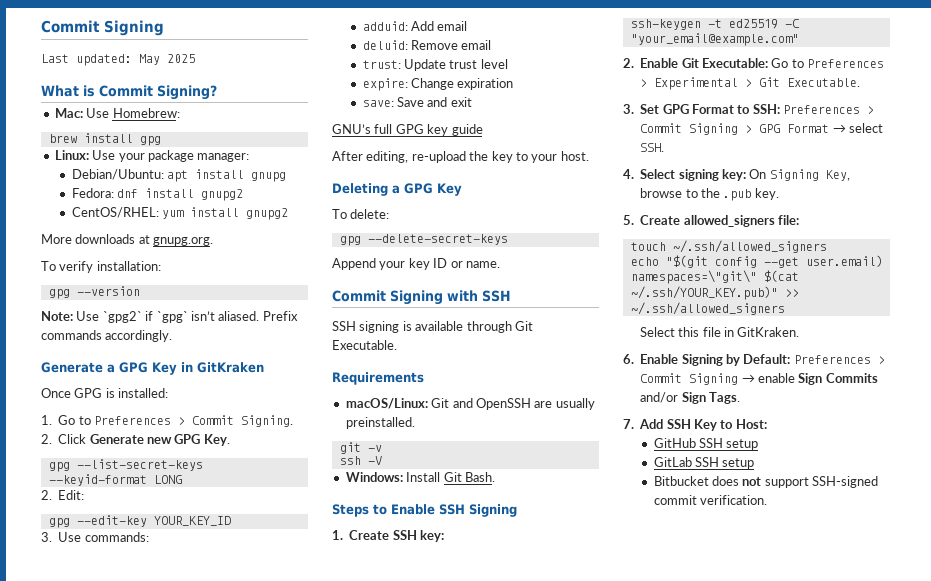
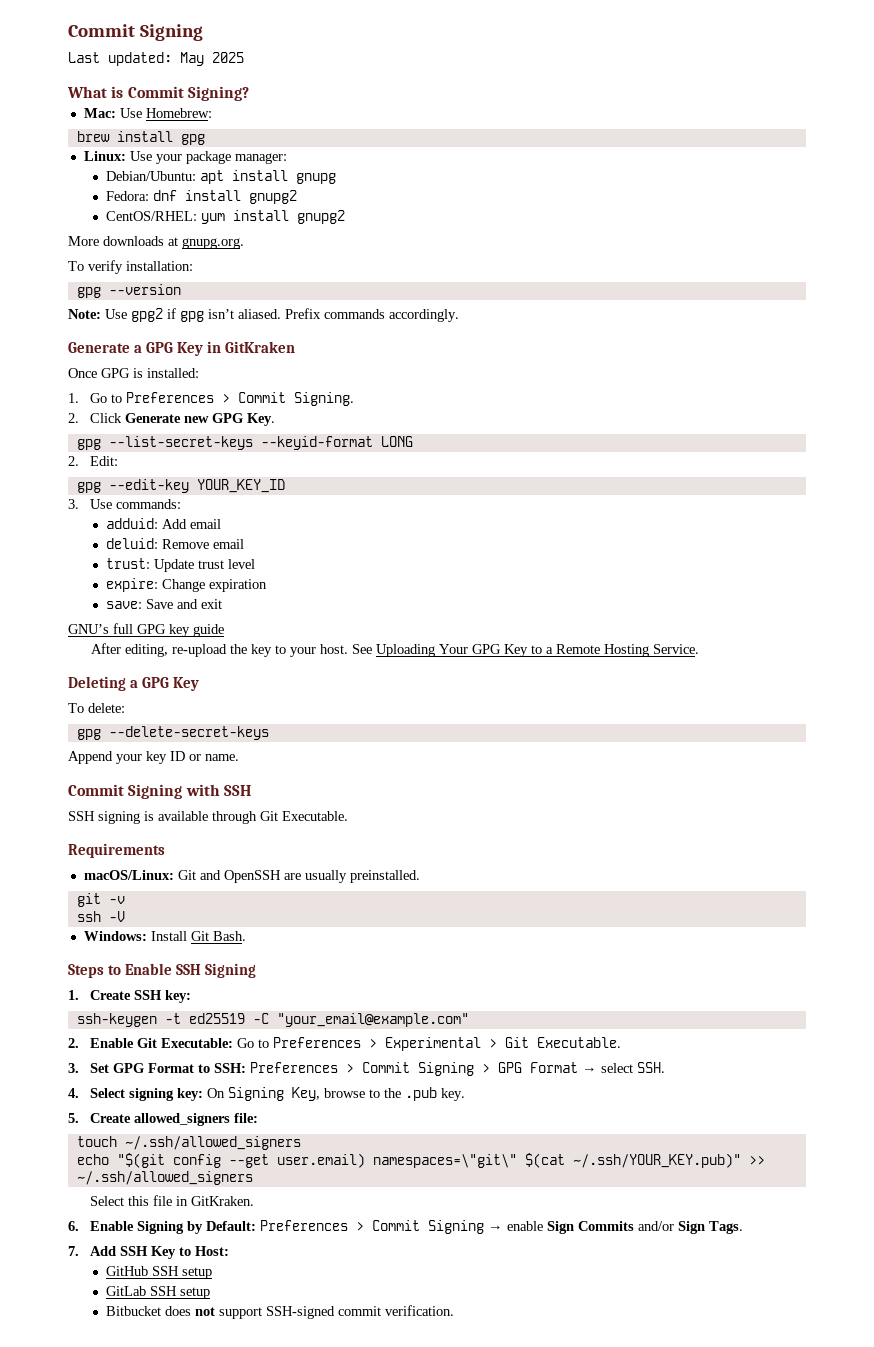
- Note: Use `gpg2` if `gpg` isn’t aliased.
+ Note: Use gpg2 if gpg isn’t aliased.
+ See Uploading Your GPG Key to a Remote Hosting Service.

